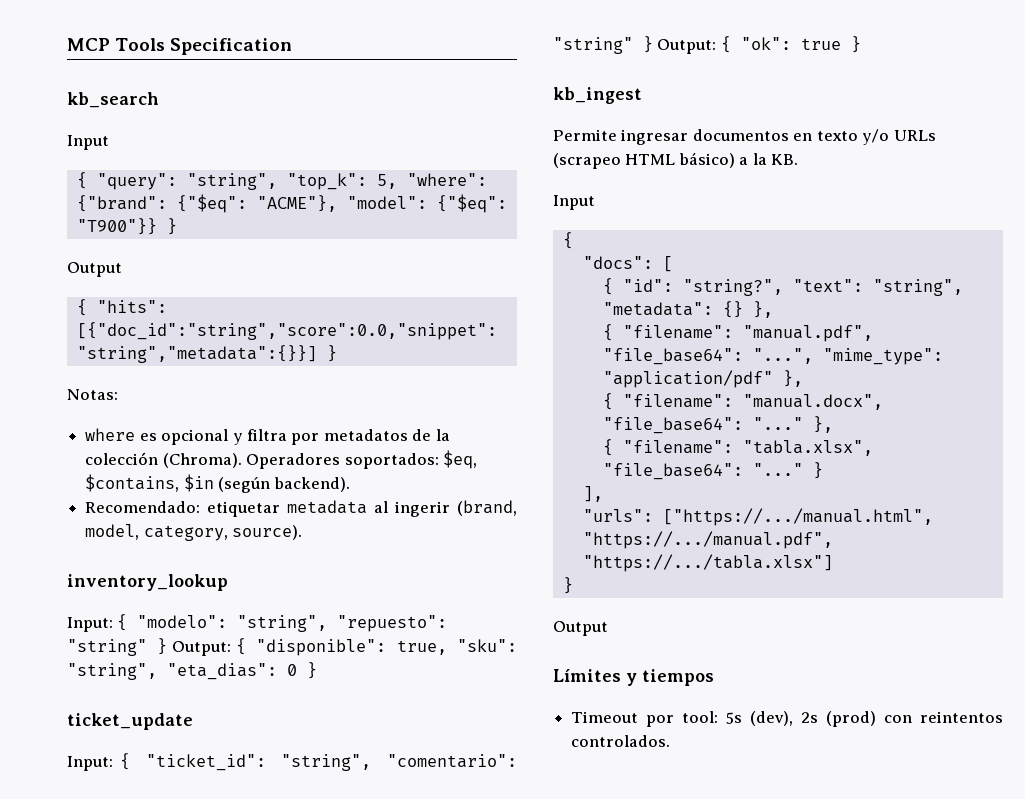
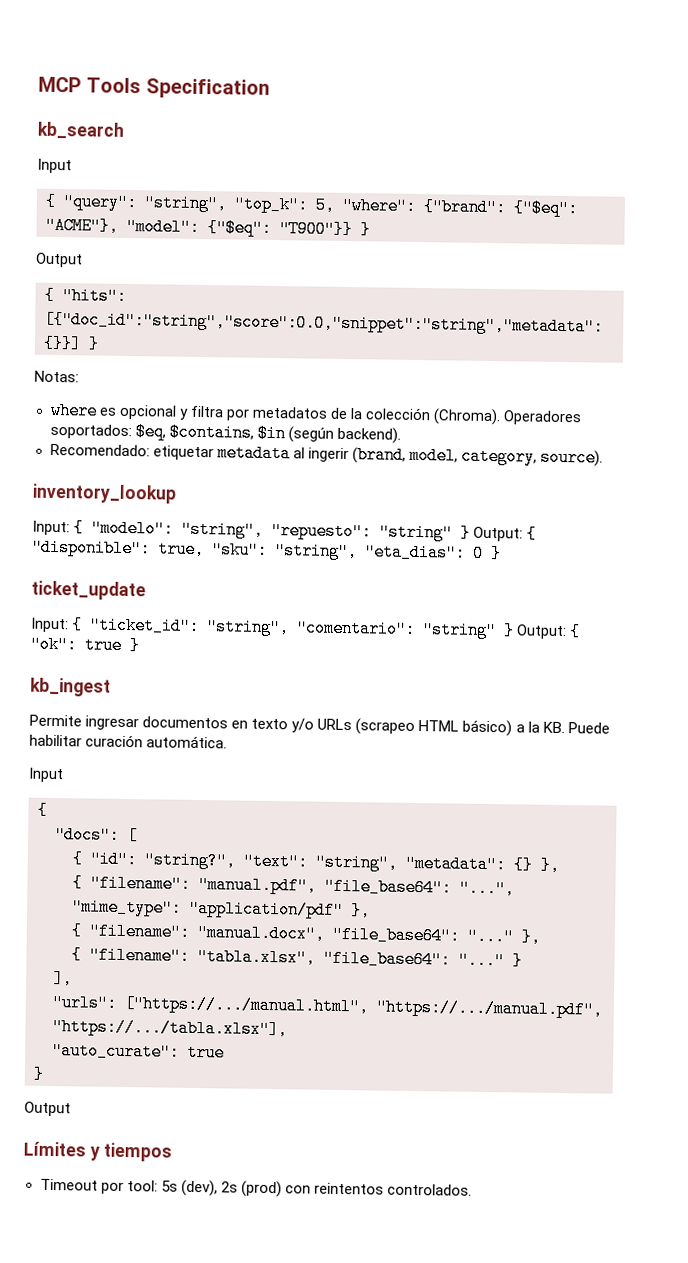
- Permite ingresar documentos en texto y/o URLs (scrapeo HTML básico) a la KB.
+ Permite ingresar documentos en texto y/o URLs (scrapeo HTML básico) a la KB. Puede habilitar curación automática.
- "urls": ["https://.../manual.html", "https://.../manual.pdf", "https://.../tabla.xlsx"]
+ "urls": ["https://.../manual.html", "https://.../manual.pdf", "https://.../tabla.xlsx"],
+ "auto_curate": true

